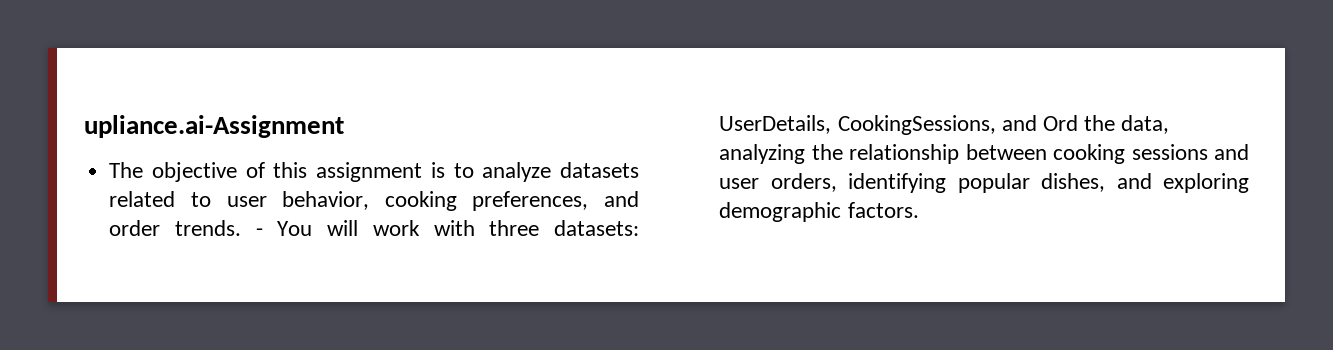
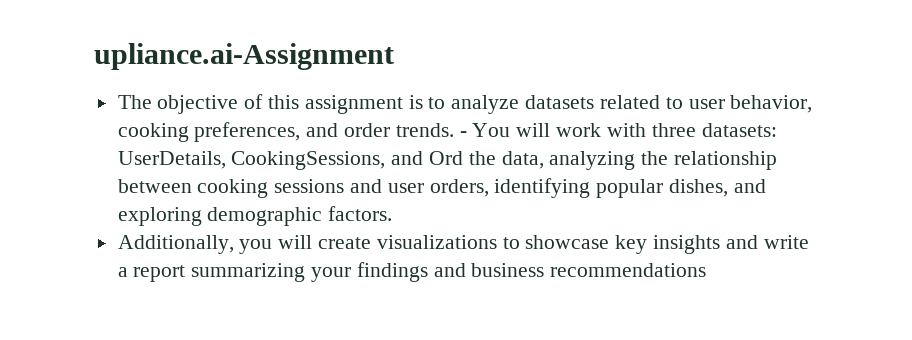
+ Additionally, you will create visualizations to showcase key insights and write a report summarizing your findings and business recommendations

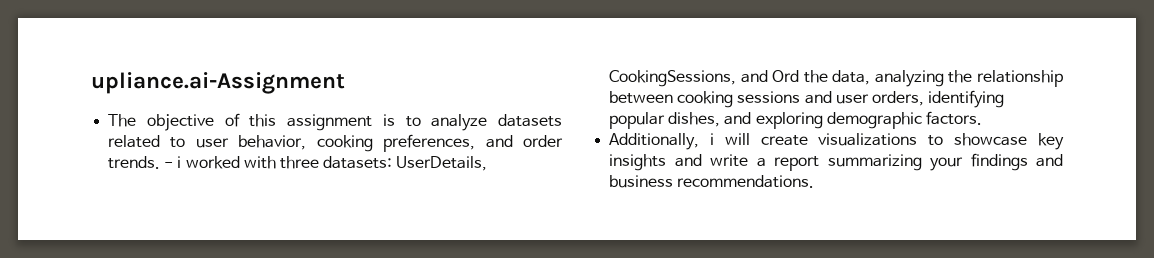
- - You will work with three datasets: UserDetails, CookingSessions, and Ord the data, analyzing the relationship between cooking sessions and user orders, identifying popular dishes, and exploring demographic factors.
+ - i worked with three datasets: UserDetails, CookingSessions, and Ord the data, analyzing the relationship between cooking sessions and user orders, identifying popular dishes, and exploring demographic factors.
- Additionally, you will create visualizations to showcase key insights and write a report summarizing your findings and business recommendations
+ Additionally, i will create visualizations to showcase key insights and write a report summarizing your findings and business recommendations.

